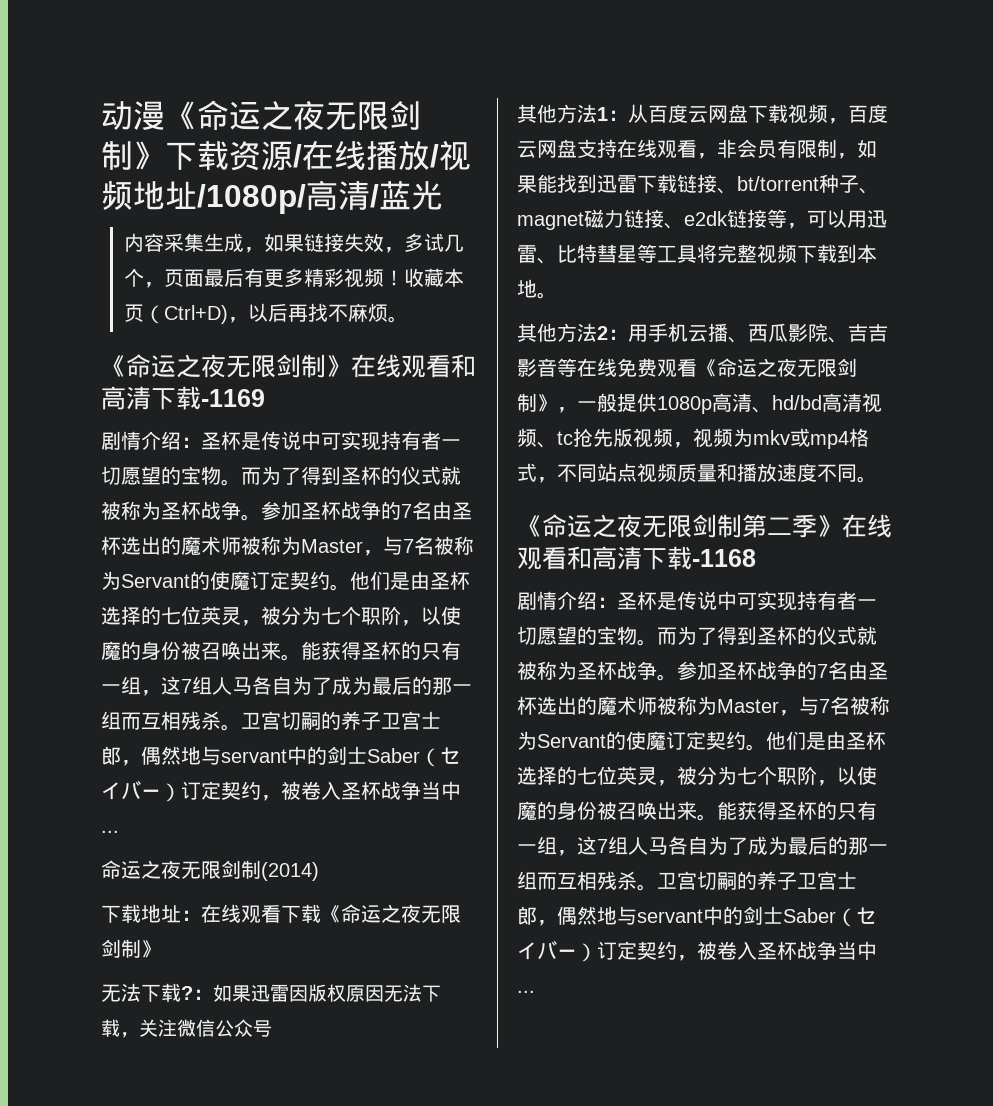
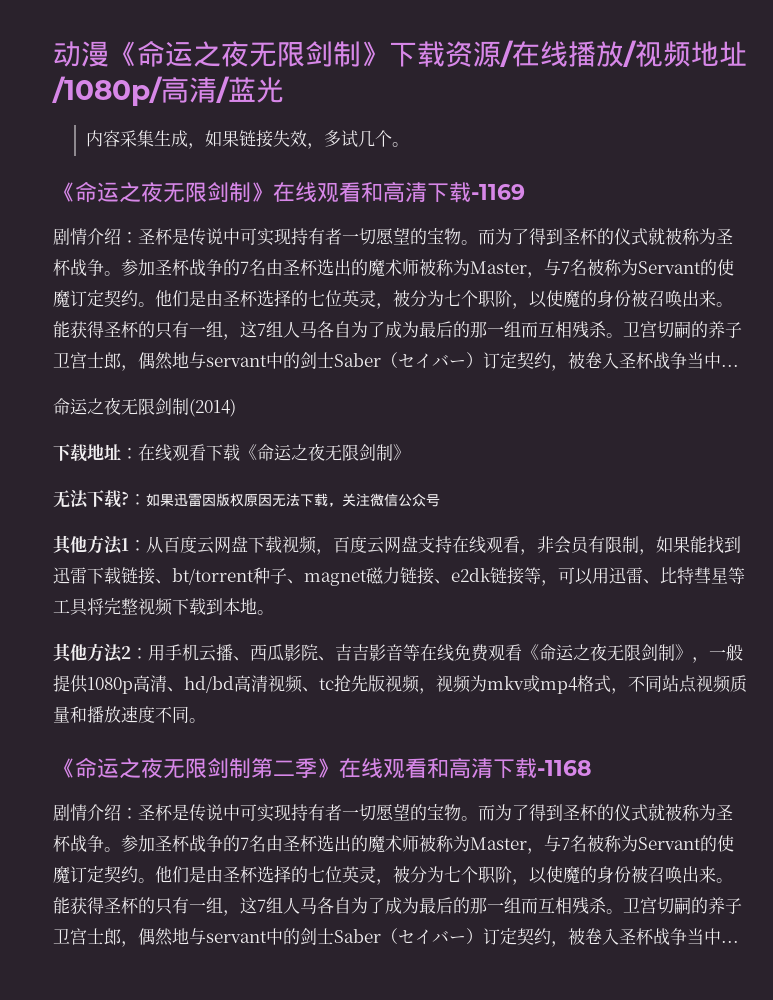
- 内容采集生成，如果链接失效，多试几个，页面最后有更多精彩视频！收藏本页（Ctrl+D)，以后再找不麻烦。
+ 内容采集生成，如果链接失效，多试几个。

